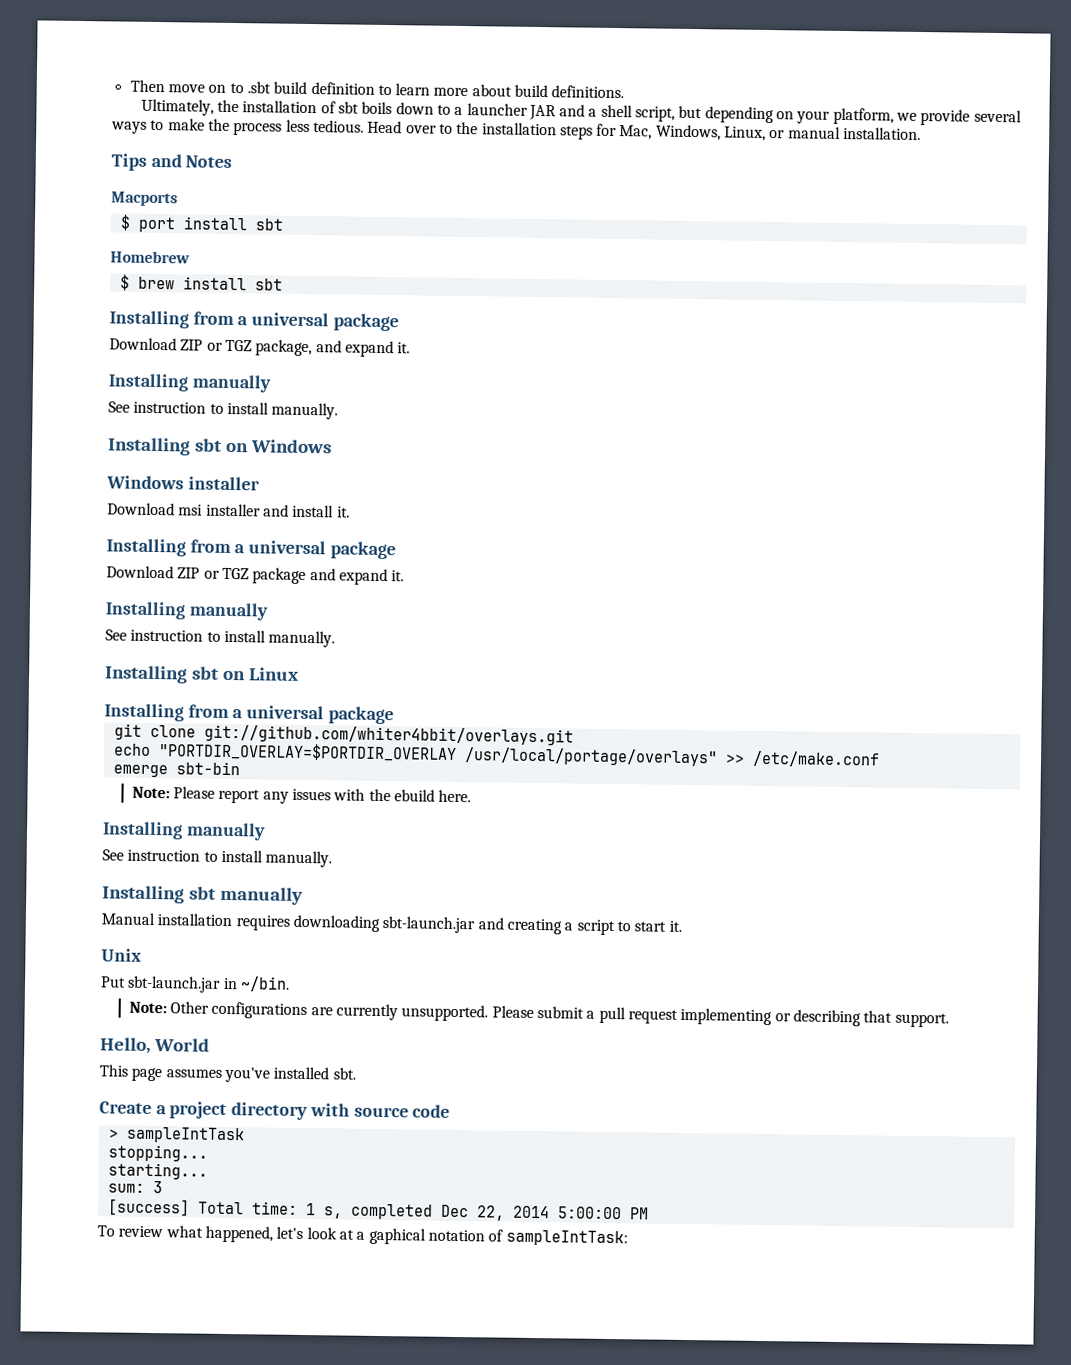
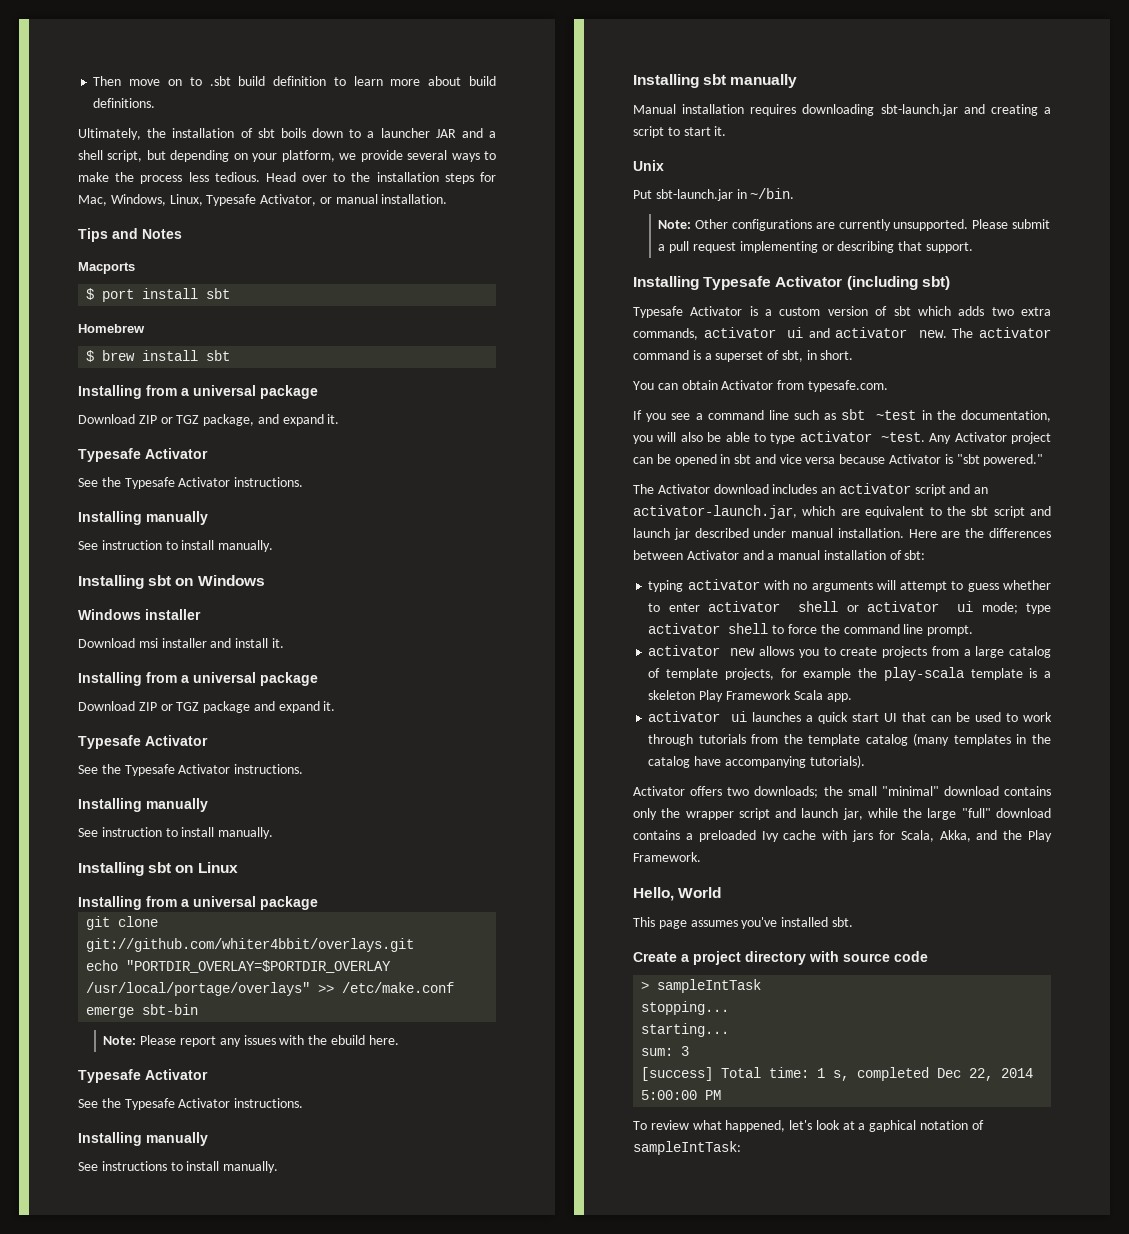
- Head over to the installation steps for Mac, Windows, Linux, or manual installation.
+ Head over to the installation steps for Mac, Windows, Linux, Typesafe Activator, or manual installation.
  Download ZIP or TGZ package, and expand it.
+ Typesafe Activator
+ See the Typesafe Activator instructions.
  Download ZIP or TGZ package and expand it.
+ Typesafe Activator
+ See the Typesafe Activator instructions.
  Note: Please report any issues with the ebuild here.
+ Typesafe Activator
+ See the Typesafe Activator instructions.
  Installing manually
- See instruction to install manually.
+ See instructions to install manually.
+ Installing Typesafe Activator (including sbt)
+ Typesafe Activator is a custom version of sbt which adds two extra commands, activator ui and activator new. The activator command is a superset of sbt, in short.
+ You can obtain Activator from typesafe.com.
+ If you see a command line such as sbt ~test in the documentation, you will also be able to type activator ~test. Any Activator project can be opened in sbt and vice versa because Activator is "sbt powered."
+ The Activator download includes an activator script and an activator-launch.jar, which are equivalent to the sbt script and launch jar described under manual installation. Here are the differences between Activator and a manual installation of sbt:
+ typing activator with no arguments will attempt to guess whether to enter activator shell or activator ui mode; type activator shell to force the command line prompt.
+ activator new allows you to create projects from a large catalog of template projects, for example the play-scala template is a skeleton Play Framework Scala app.
+ activator ui launches a quick start UI that can be used to work through tutorials from the template catalog (many templates in the catalog have accompanying tutorials).
+ Activator offers two downloads; the small "minimal" download contains only the wrapper script and launch jar, while the large "full" download contains a preloaded Ivy cache with jars for Scala, Akka, and the Play Framework.

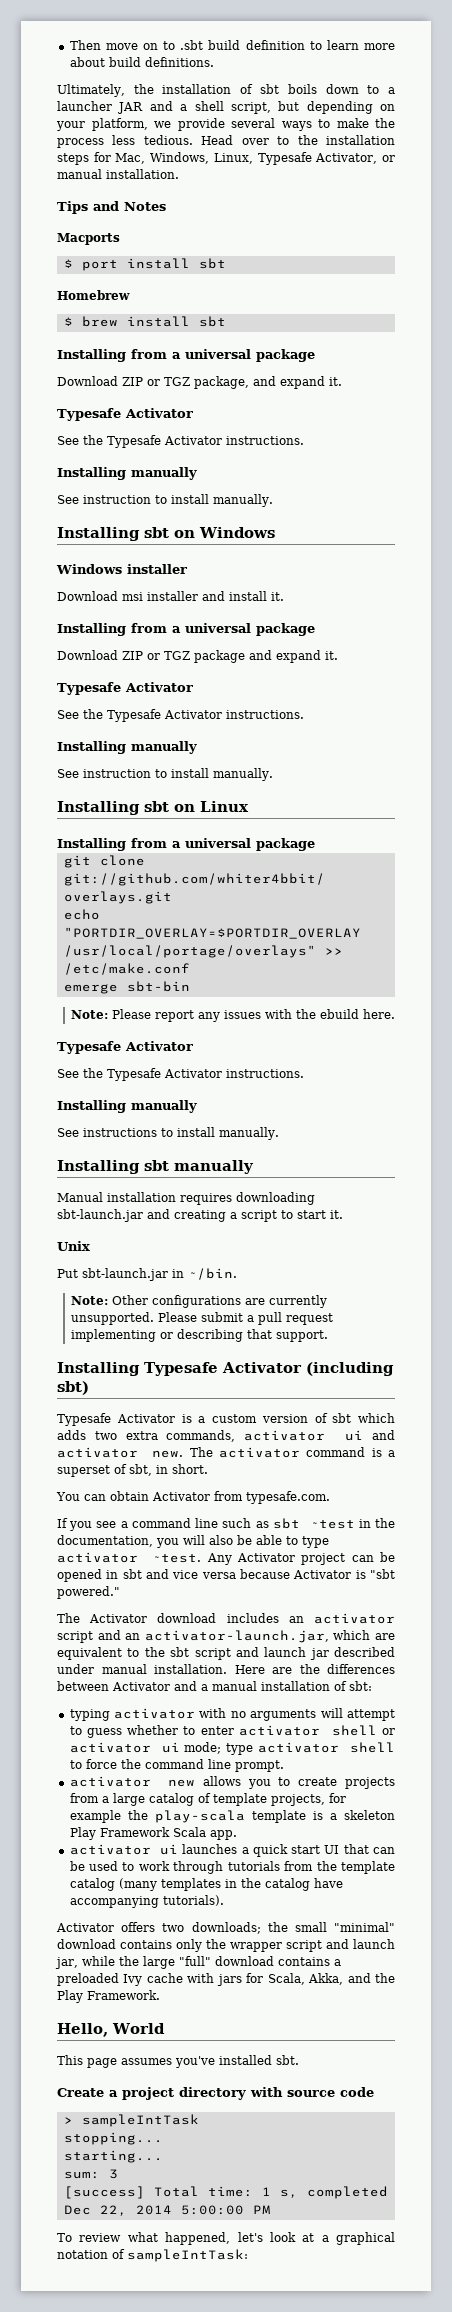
- To review what happened, let's look at a gaphical notation of sampleIntTask:
+ To review what happened, let's look at a graphical notation of sampleIntTask:

